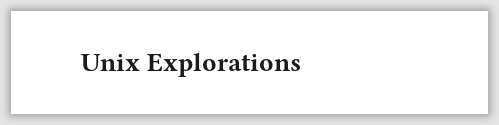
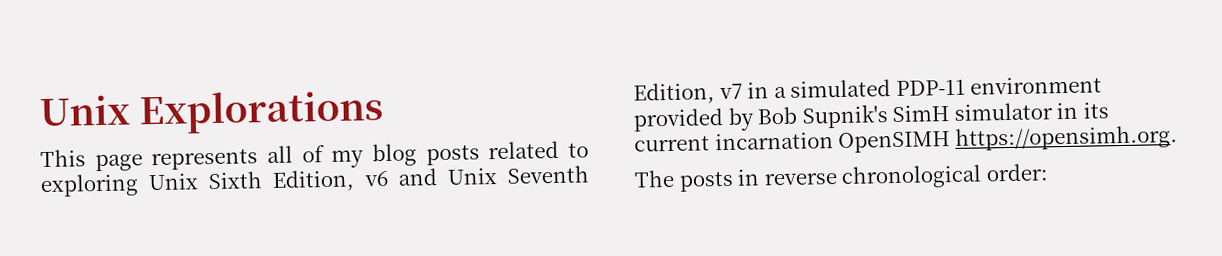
+ This page represents all of my blog posts related to exploring Unix Sixth Edition, v6 and Unix Seventh Edition, v7 in a simulated PDP-11 environment provided by Bob Supnik's SimH simulator in its current incarnation OpenSIMH https://opensimh.org.
+ The posts in reverse chronological order:

